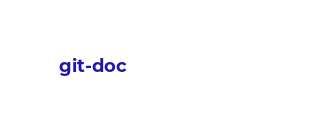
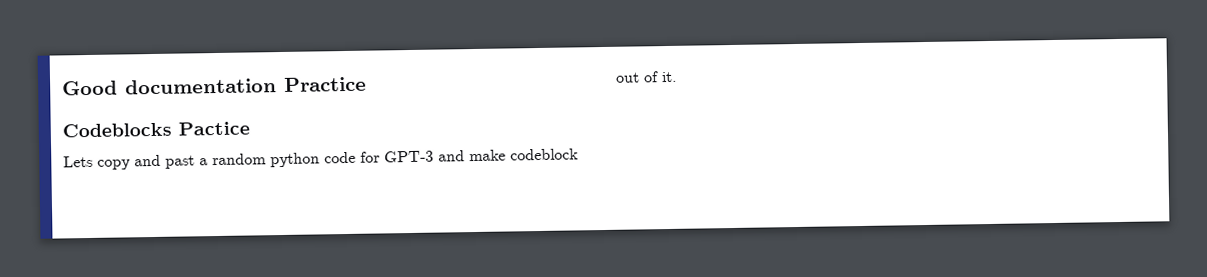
- git-doc
+ Good documentation Practice
+ Codeblocks Pactice
+ Lets copy and past a random python code for GPT-3 and make codeblock out of it.

